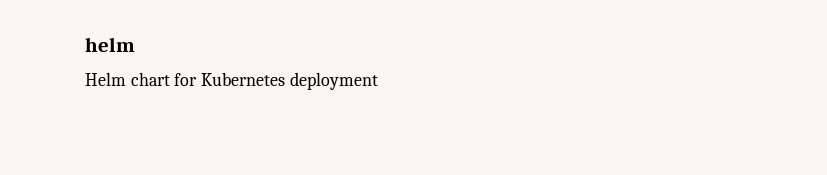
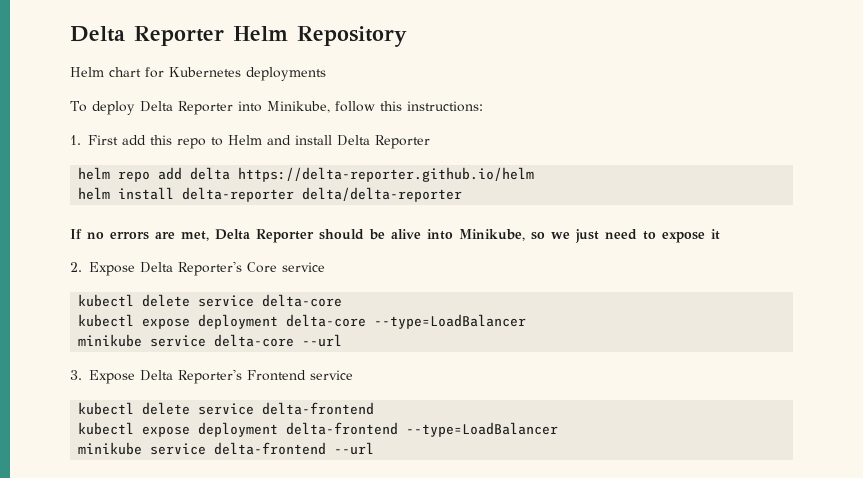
- helm
+ Delta Reporter Helm Repository
- Helm chart for Kubernetes deployment
+ Helm chart for Kubernetes deployments
+ To deploy Delta Reporter into Minikube, follow this instructions:
+ 1. First add this repo to Helm and install Delta Reporter
+ helm repo add delta https://delta-reporter.github.io/helm
+ helm install delta-reporter delta/delta-reporter
+ If no errors are met, Delta Reporter should be alive into Minikube, so we just need to expose it
+ 2. Expose Delta Reporter's Core service
+ kubectl delete service delta-core
+ kubectl expose deployment delta-core --type=LoadBalancer
+ minikube service delta-core --url
+ 3. Expose Delta Reporter's Frontend service
+ kubectl delete service delta-frontend
+ kubectl expose deployment delta-frontend --type=LoadBalancer
+ minikube service delta-frontend --url

